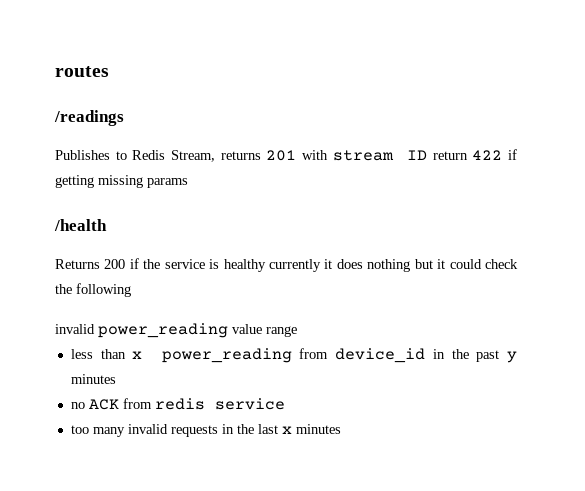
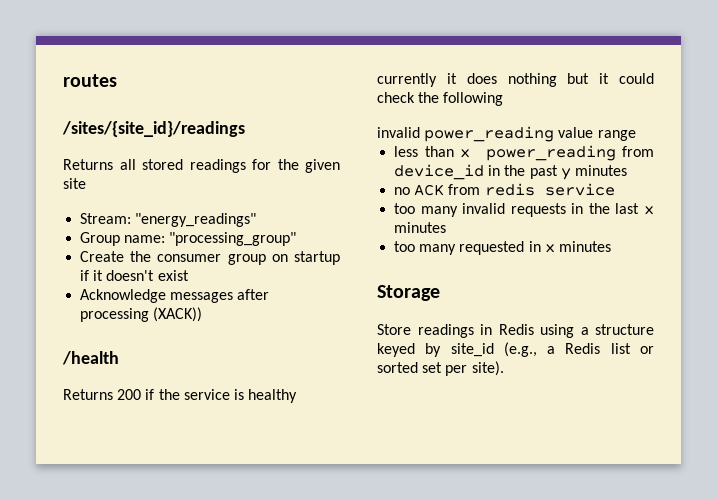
- /readings
- Publishes to Redis Stream, returns 201 with stream ID return 422 if getting missing params
+ /sites/{site_id}/readings
+ Returns all stored readings for the given site
+ Stream: "energy_readings"
+ Group name: "processing_group"
+ Create the consumer group on startup if it doesn't exist
+ Acknowledge messages after processing (XACK))
+ too many requested in x minutes
+ Storage
+ Store readings in Redis using a structure keyed by site_id (e.g., a Redis list or sorted set per site).

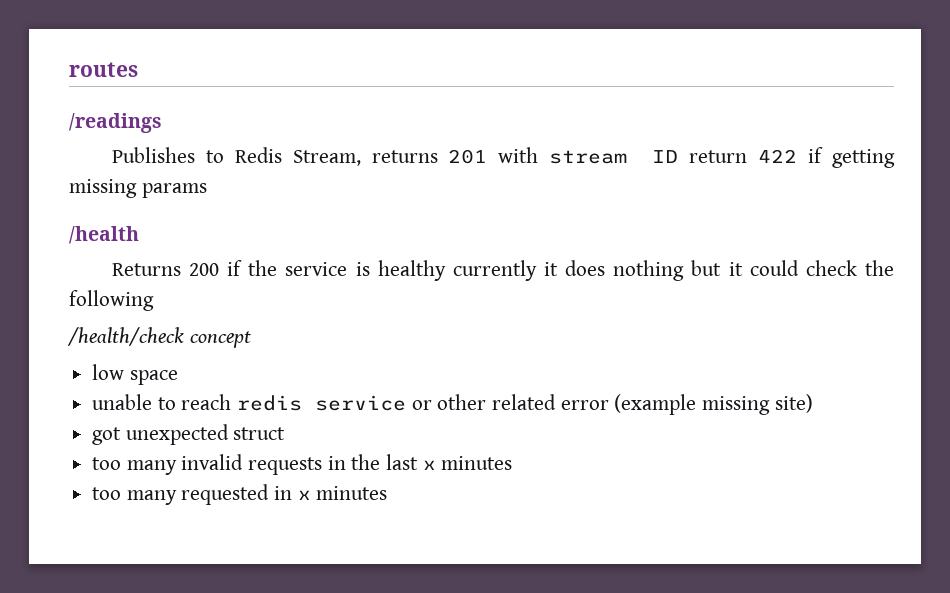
- /sites/{site_id}/readings
- Returns all stored readings for the given site
- Stream: "energy_readings"
- Group name: "processing_group"
- Create the consumer group on startup if it doesn't exist
- Acknowledge messages after processing (XACK))
+ /readings
+ Publishes to Redis Stream, returns 201 with stream ID return 422 if getting missing params
- invalid power_reading value range
- less than x power_reading from device_id in the past y minutes
- no ACK from redis service
+ /health/check concept
+ low space
+ unable to reach redis service or other related error (example missing site)
+ got unexpected struct
- Storage
- Store readings in Redis using a structure keyed by site_id (e.g., a Redis list or sorted set per site).

